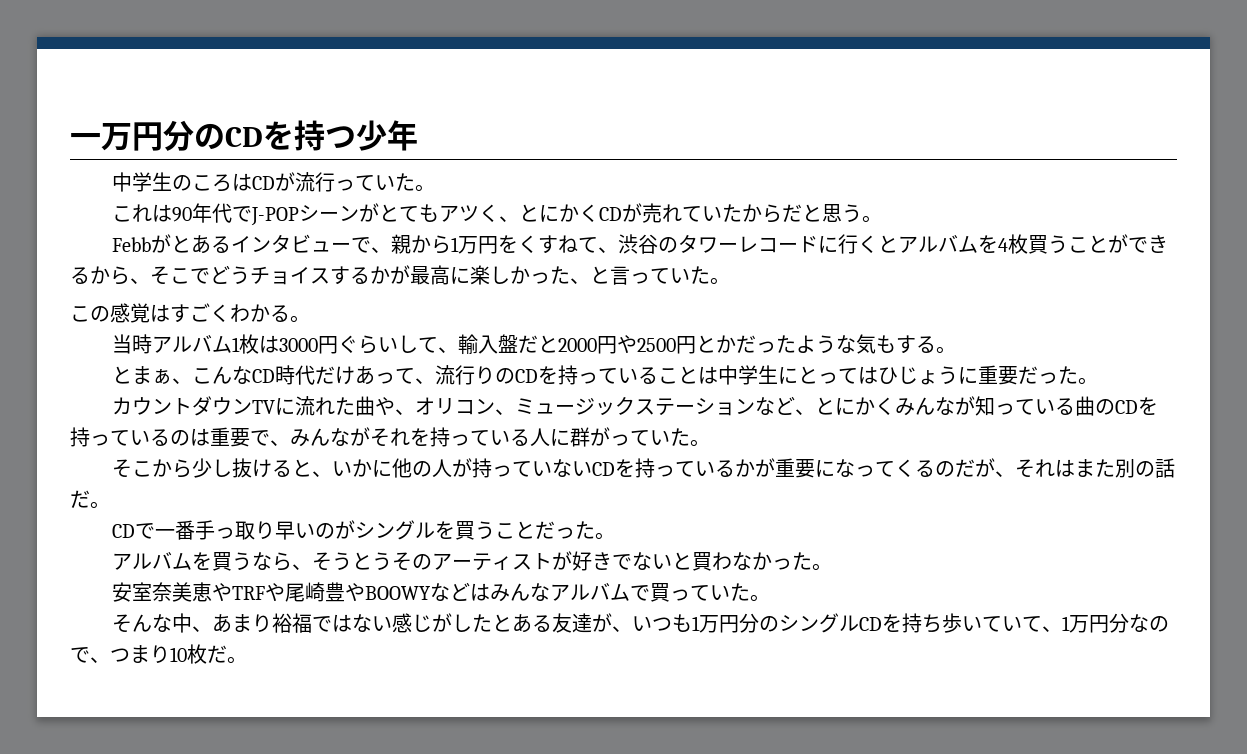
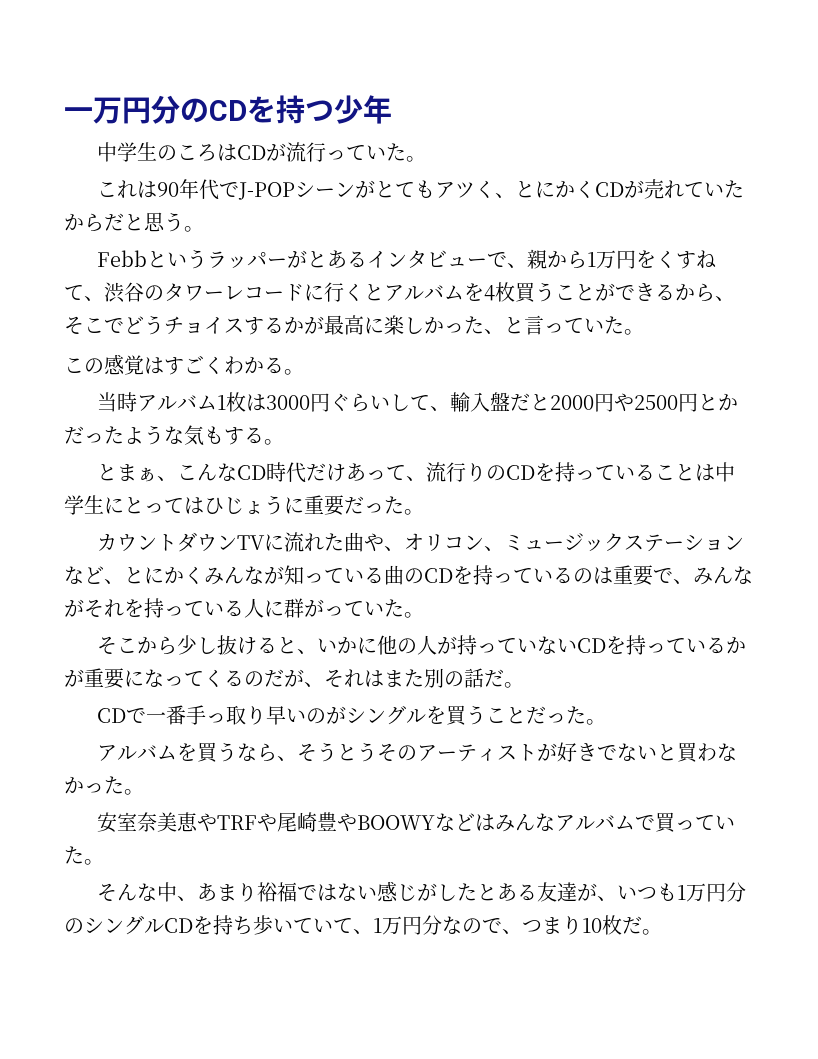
- Febbがとあるインタビューで、親から1万円をくすねて、渋谷のタワーレコードに行くとアルバムを4枚買うことができるから、そこでどうチョイスするかが最高に楽しかった、と言っていた。
+ Febbというラッパーがとあるインタビューで、親から1万円をくすねて、渋谷のタワーレコードに行くとアルバムを4枚買うことができるから、そこでどうチョイスするかが最高に楽しかった、と言っていた。

